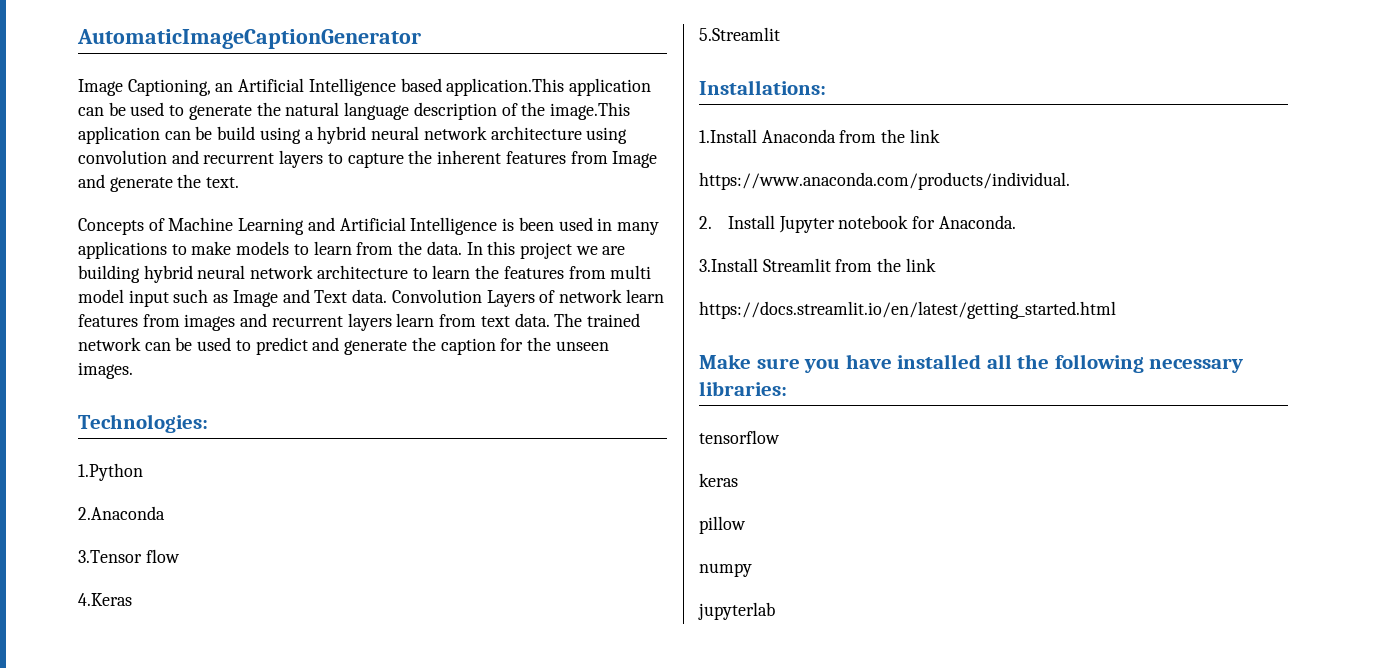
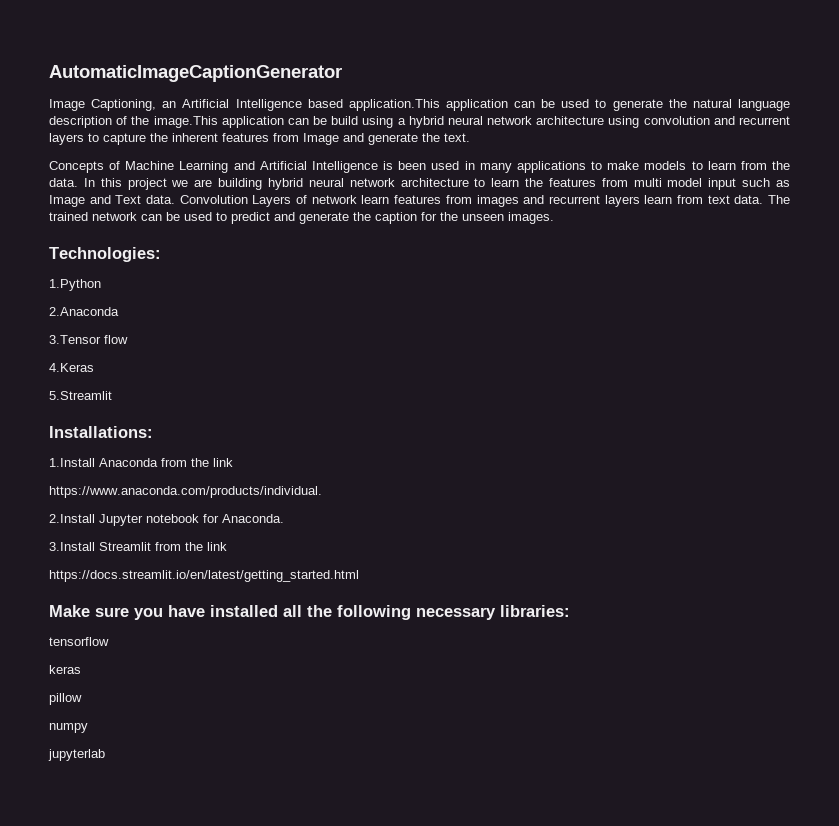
- 2. Install Jupyter notebook for Anaconda.
+ 2.Install Jupyter notebook for Anaconda.

